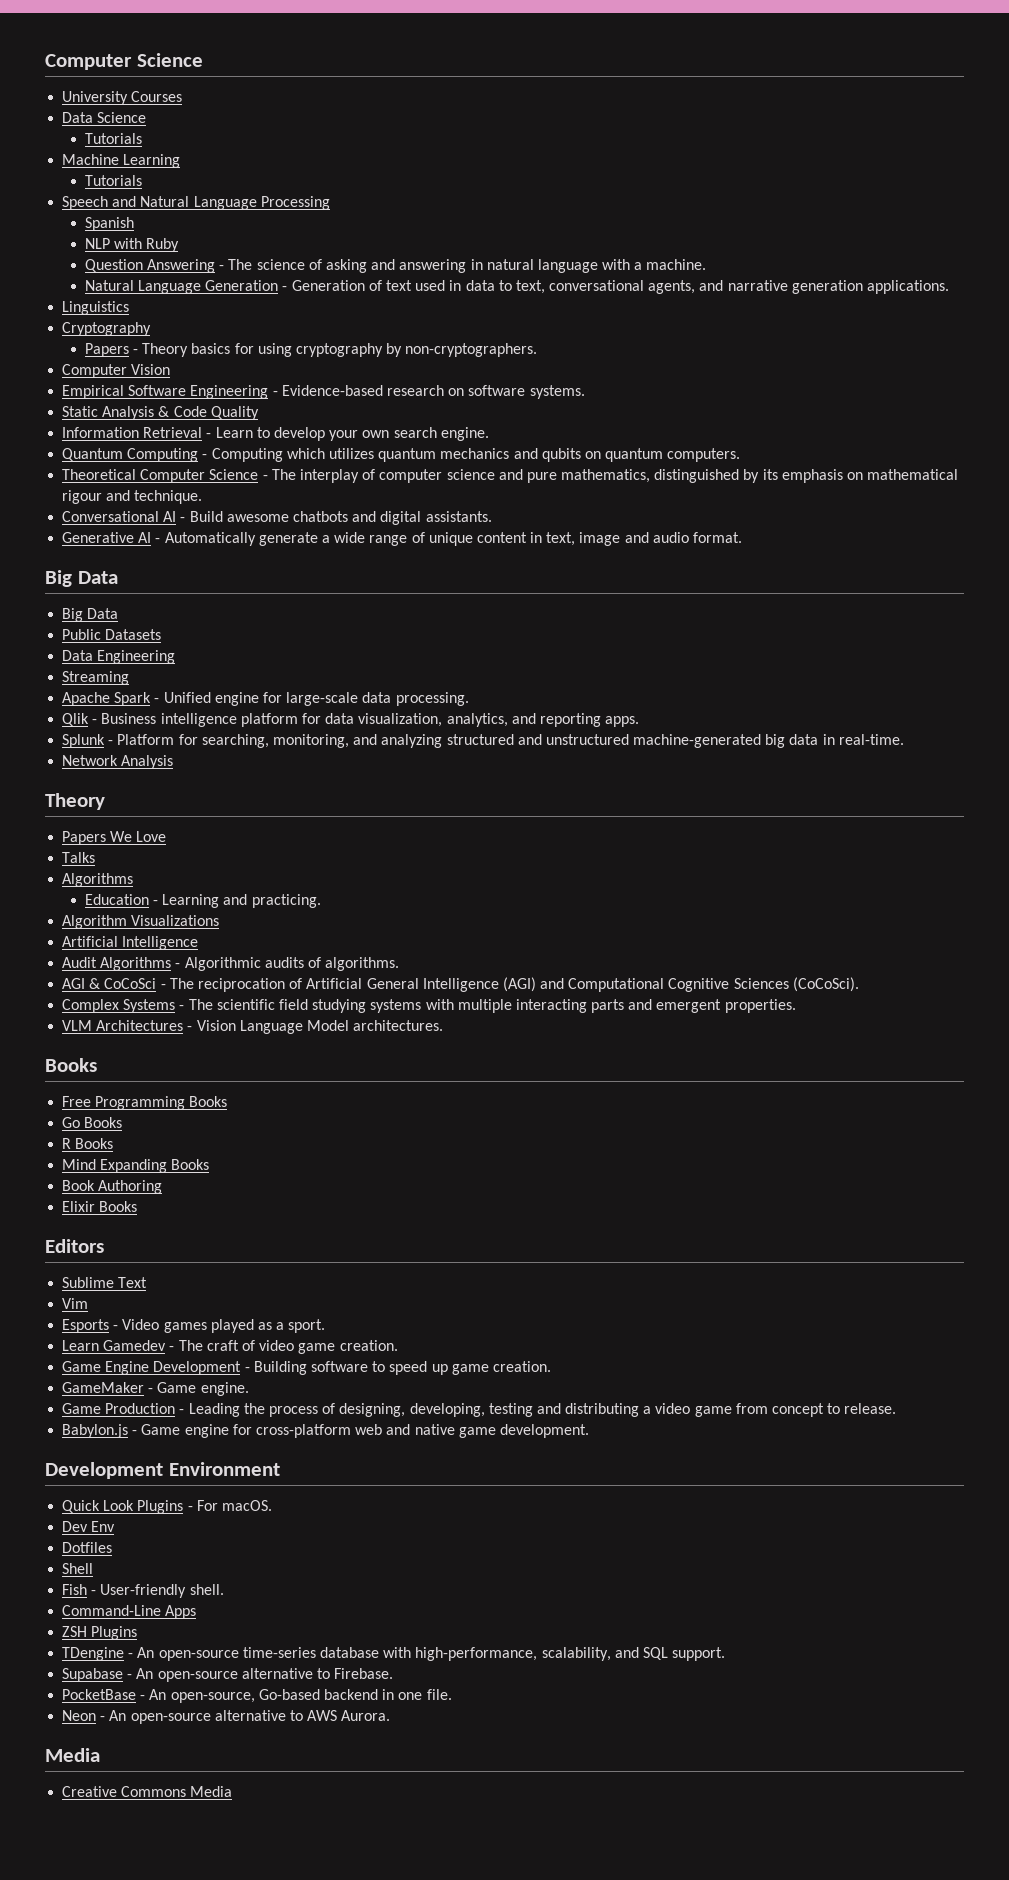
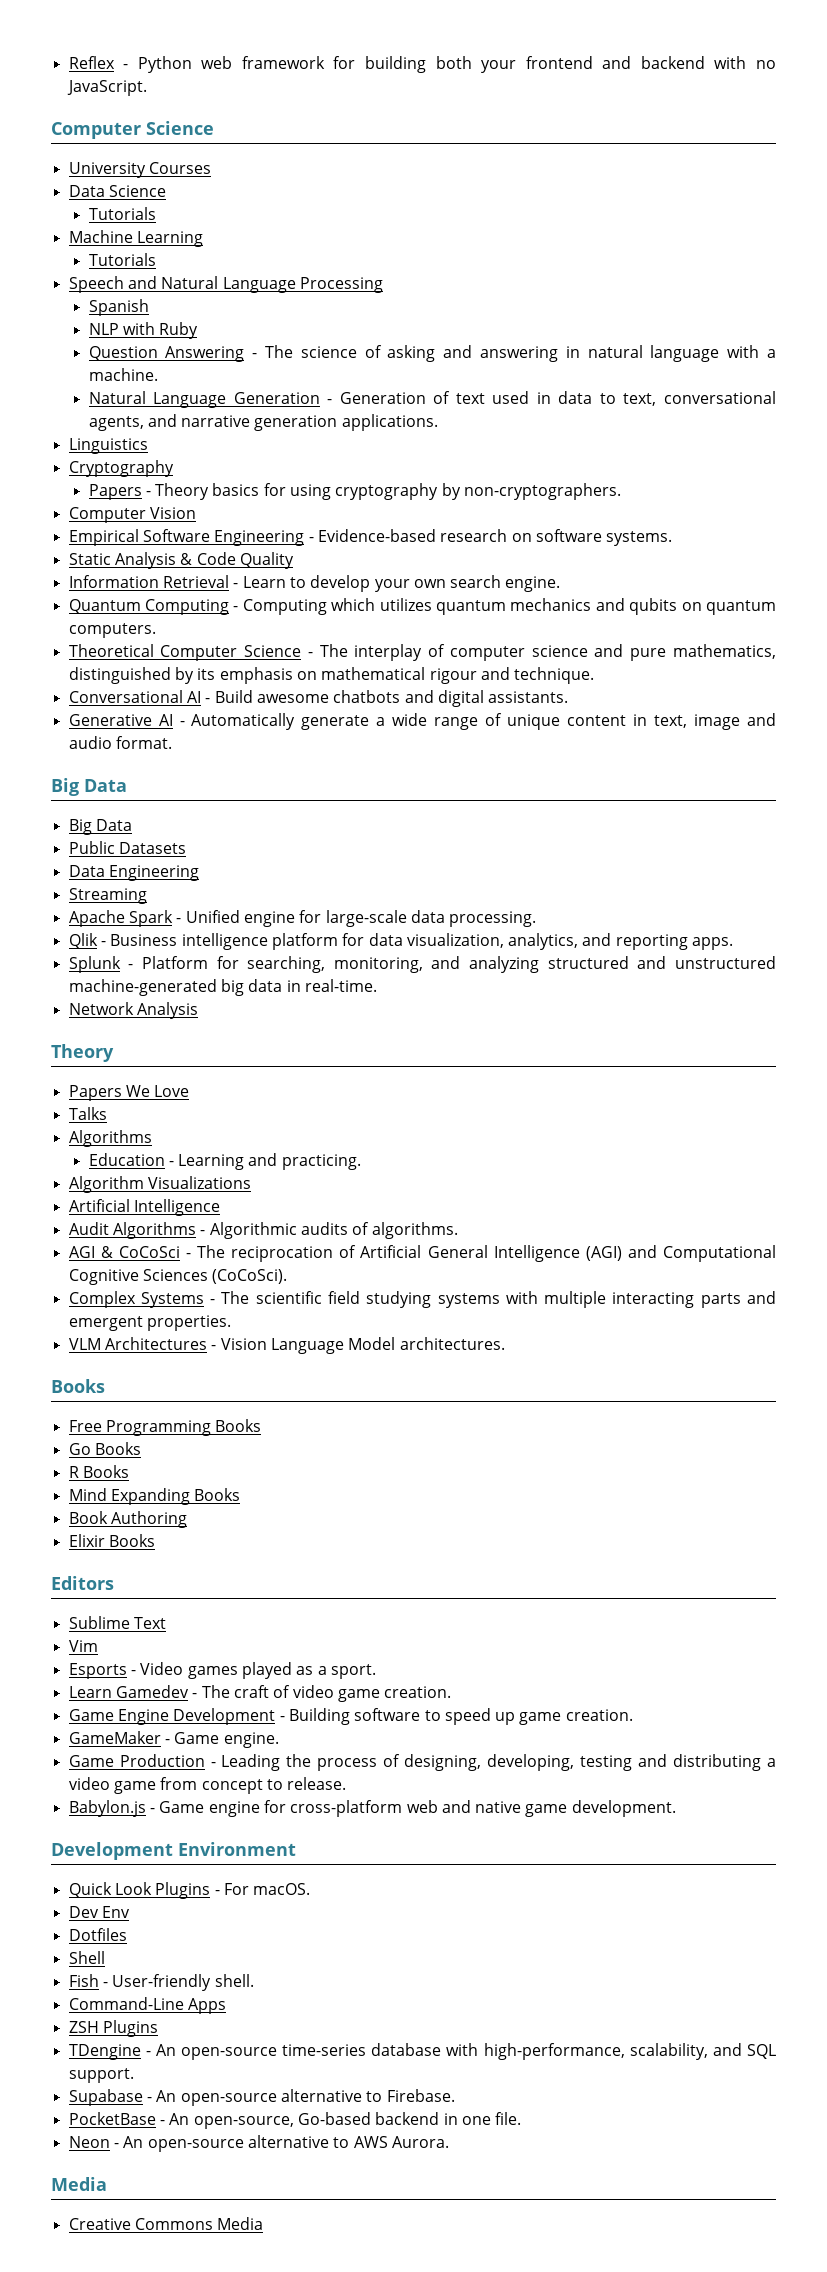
+ Reflex - Python web framework for building both your frontend and backend with no JavaScript.

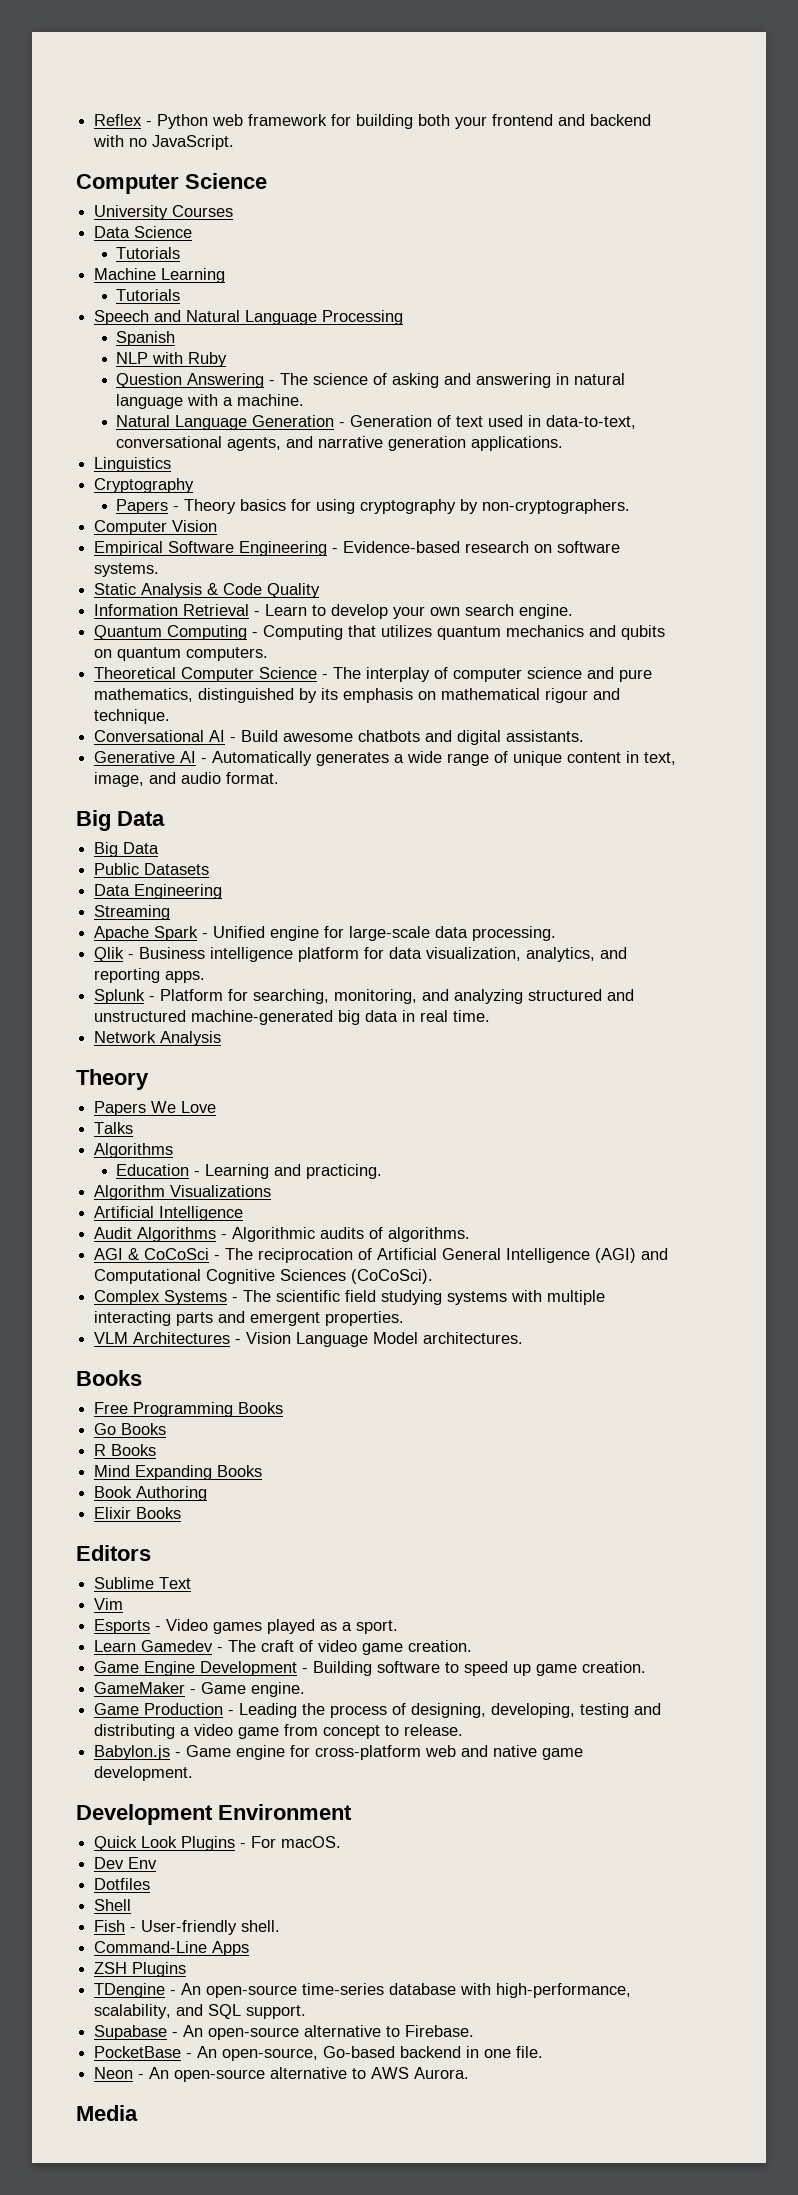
- Natural Language Generation - Generation of text used in data to text, conversational agents, and narrative generation applications.
+ Natural Language Generation - Generation of text used in data-to-text, conversational agents, and narrative generation applications.
- Quantum Computing - Computing which utilizes quantum mechanics and qubits on quantum computers.
+ Quantum Computing - Computing that utilizes quantum mechanics and qubits on quantum computers.
- Generative AI - Automatically generate a wide range of unique content in text, image and audio format.
+ Generative AI - Automatically generates a wide range of unique content in text, image, and audio format.
- Splunk - Platform for searching, monitoring, and analyzing structured and unstructured machine-generated big data in real-time.
+ Splunk - Platform for searching, monitoring, and analyzing structured and unstructured machine-generated big data in real time.
- Creative Commons Media

